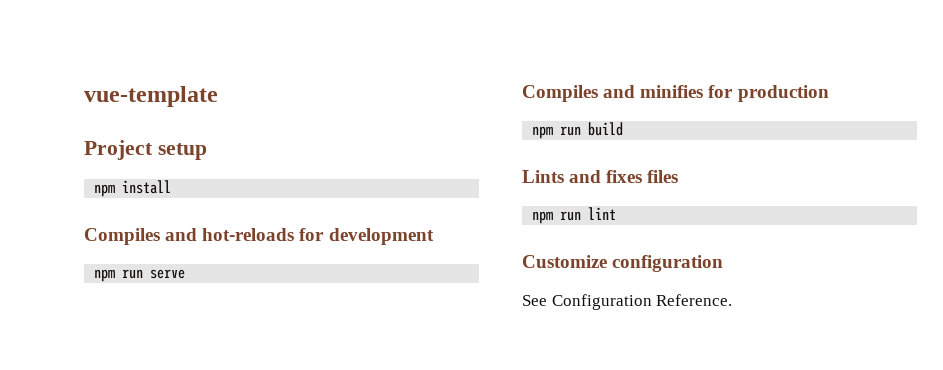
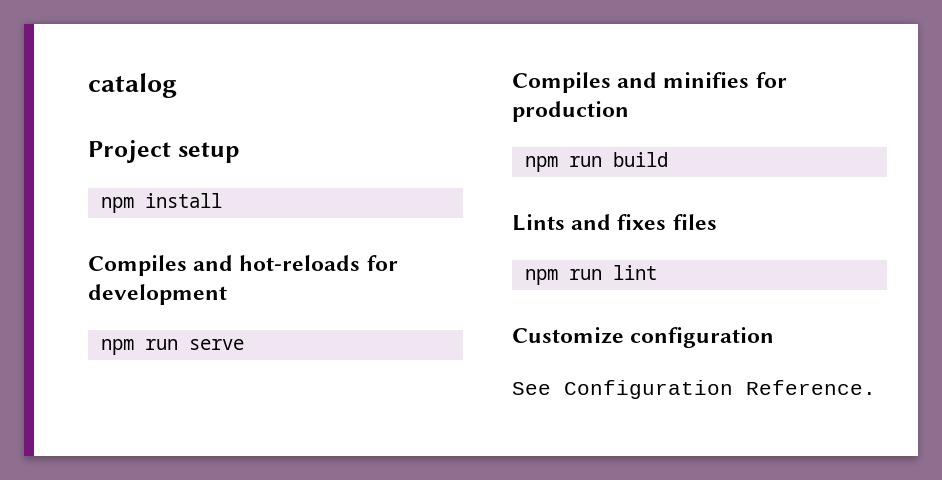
- vue-template
+ catalog

